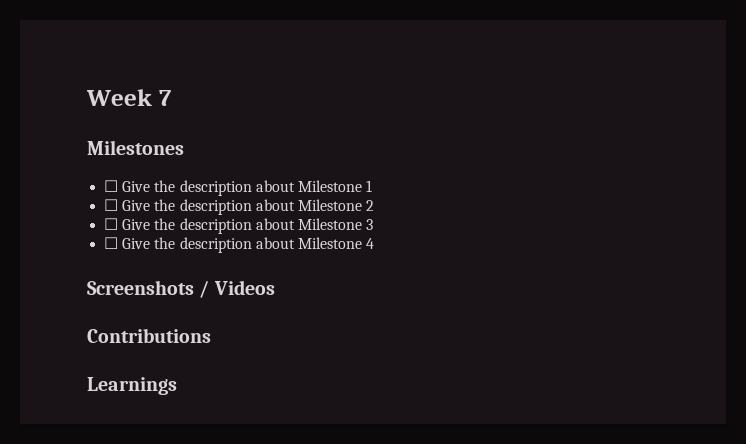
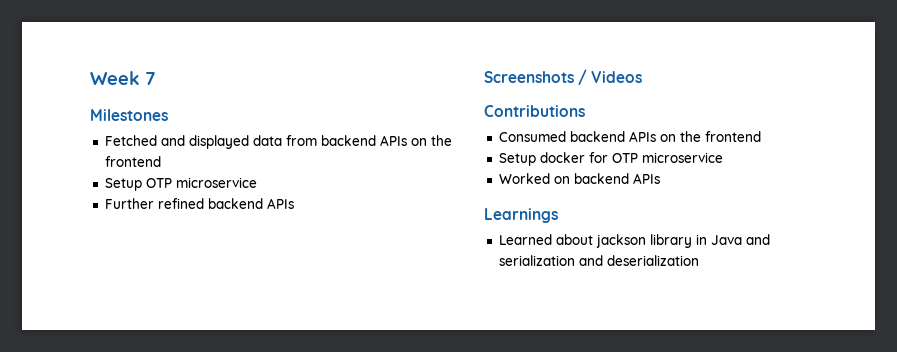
- ☐ Give the description about Milestone 1
- ☐ Give the description about Milestone 2
- ☐ Give the description about Milestone 3
- ☐ Give the description about Milestone 4
+ Fetched and displayed data from backend APIs on the frontend
+ Setup OTP microservice
+ Further refined backend APIs
  Screenshots / Videos
  Contributions
+ Consumed backend APIs on the frontend
+ Setup docker for OTP microservice
+ Worked on backend APIs
  Learnings
+ Learned about jackson library in Java and serialization and deserialization

